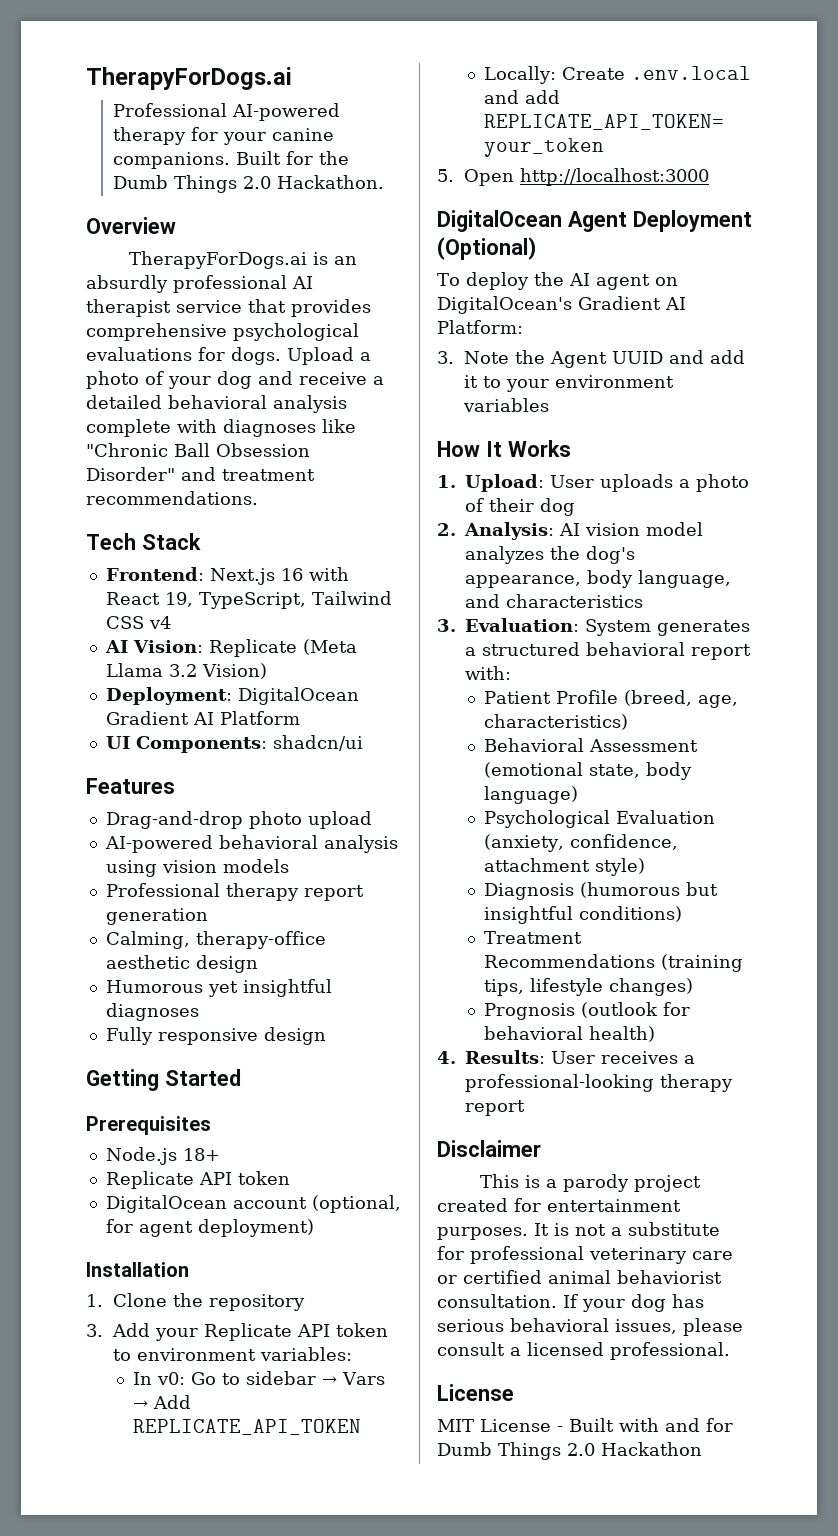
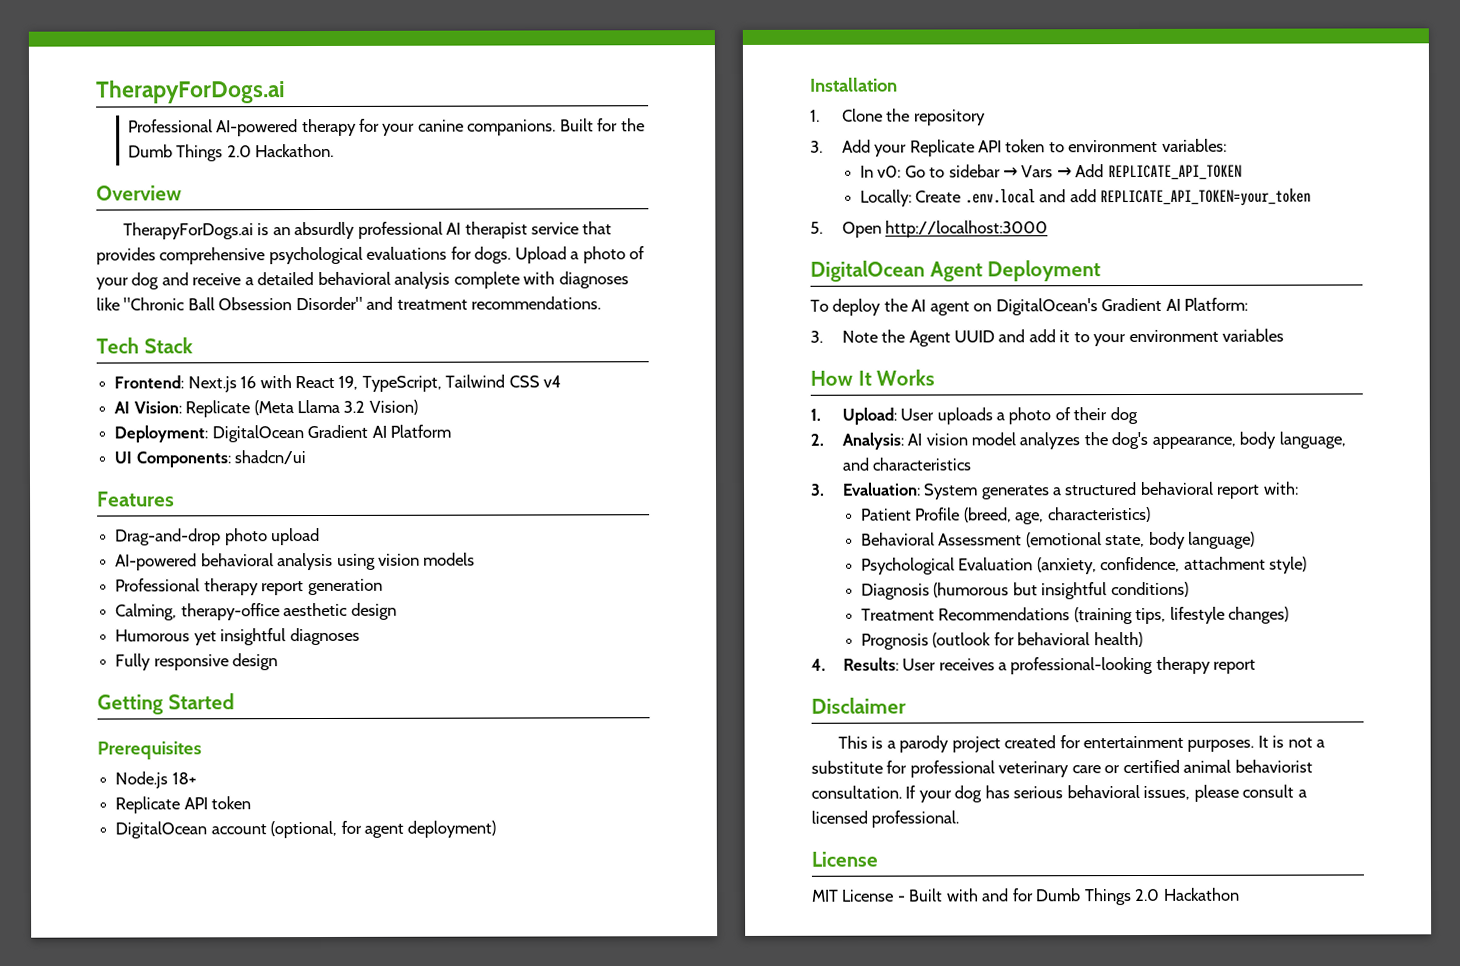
- DigitalOcean Agent Deployment (Optional)
+ DigitalOcean Agent Deployment

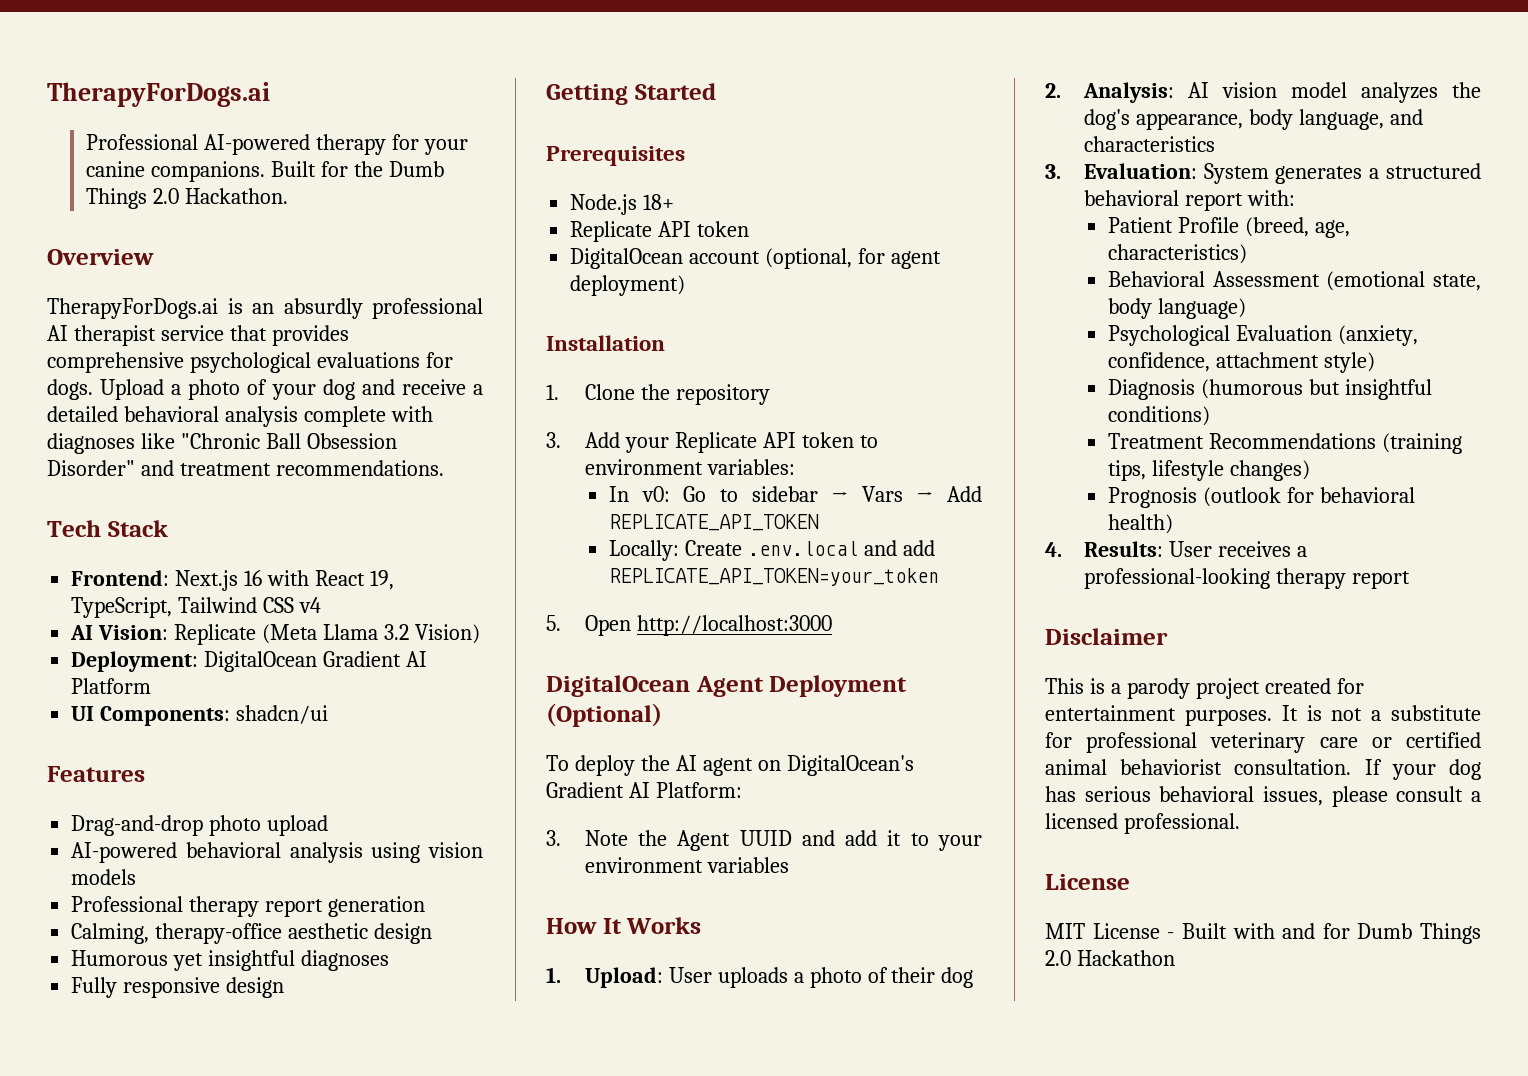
- DigitalOcean Agent Deployment
+ DigitalOcean Agent Deployment (Optional)

